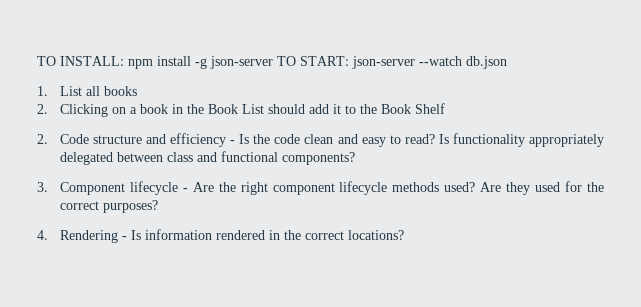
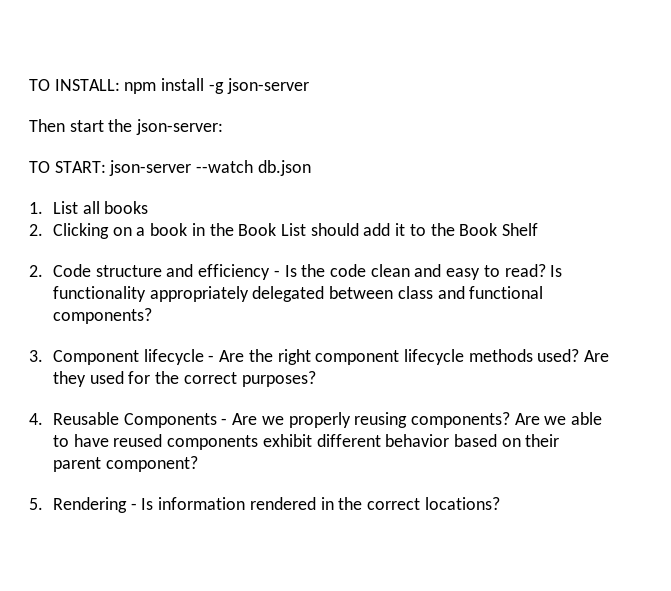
- TO INSTALL: npm install -g json-server TO START: json-server --watch db.json
+ TO INSTALL: npm install -g json-server
+ Then start the json-server:
+ TO START: json-server --watch db.json
- 4. Rendering - Is information rendered in the correct locations?
+ 4. Reusable Components - Are we properly reusing components? Are we able to have reused components exhibit different behavior based on their parent component?
+ 5. Rendering - Is information rendered in the correct locations?

